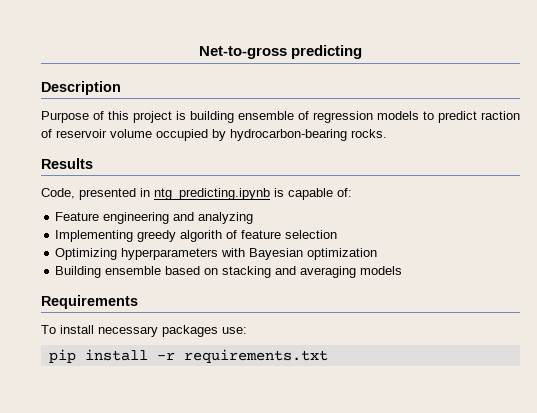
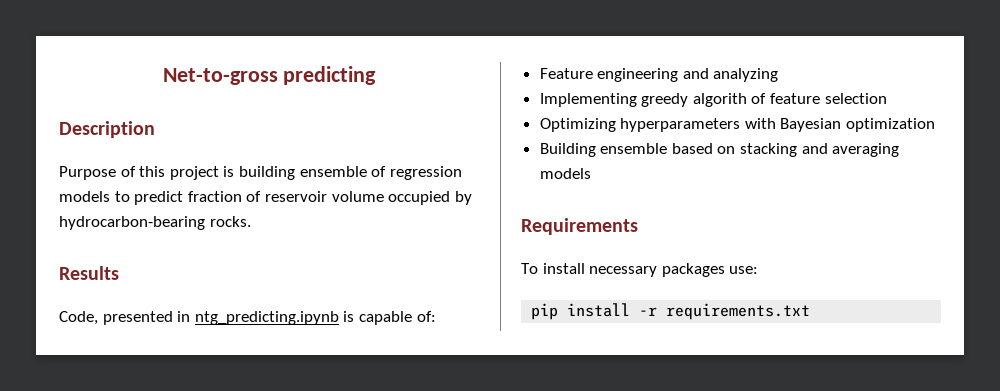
- Purpose of this project is building ensemble of regression models to predict raction of reservoir volume occupied by hydrocarbon-bearing rocks.
+ Purpose of this project is building ensemble of regression models to predict fraction of reservoir volume occupied by hydrocarbon-bearing rocks.

